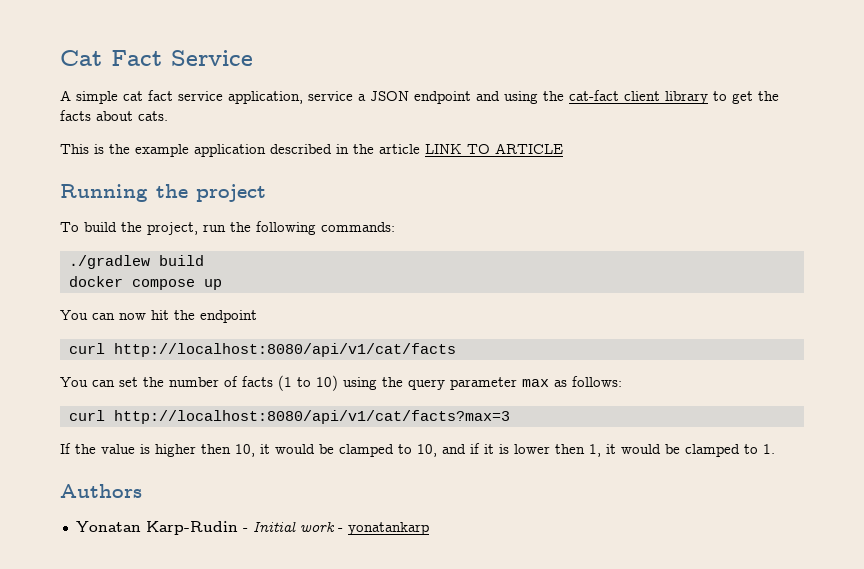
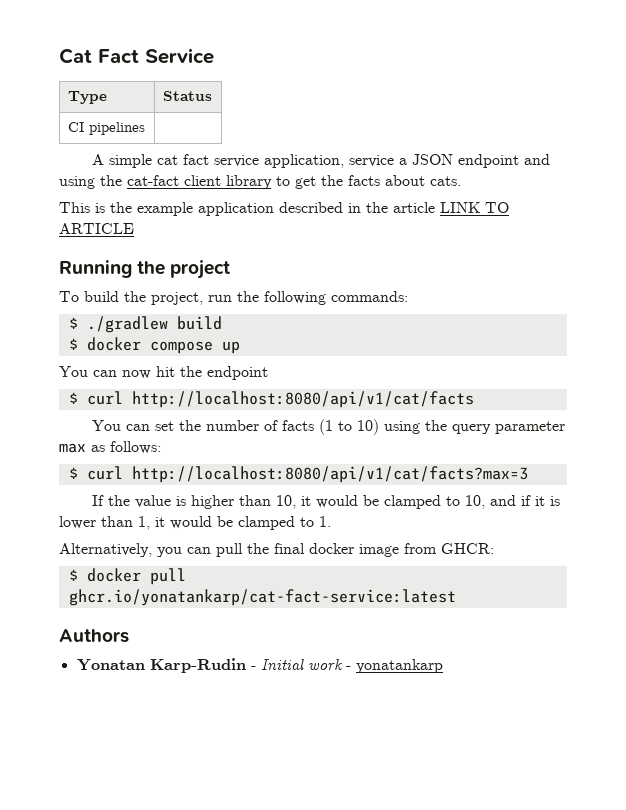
+ Type | Status
+ CI pipelines |
- ./gradlew build
+ $ ./gradlew build
- docker compose up
+ $ docker compose up
- curl http://localhost:8080/api/v1/cat/facts
+ $ curl http://localhost:8080/api/v1/cat/facts
- curl http://localhost:8080/api/v1/cat/facts?max=3
+ $ curl http://localhost:8080/api/v1/cat/facts?max=3
- If the value is higher then 10, it would be clamped to 10, and if it is lower then 1, it would be clamped to 1.
+ If the value is higher than 10, it would be clamped to 10, and if it is lower than 1, it would be clamped to 1.
+ Alternatively, you can pull the final docker image from GHCR:
+ $ docker pull ghcr.io/yonatankarp/cat-fact-service:latest

